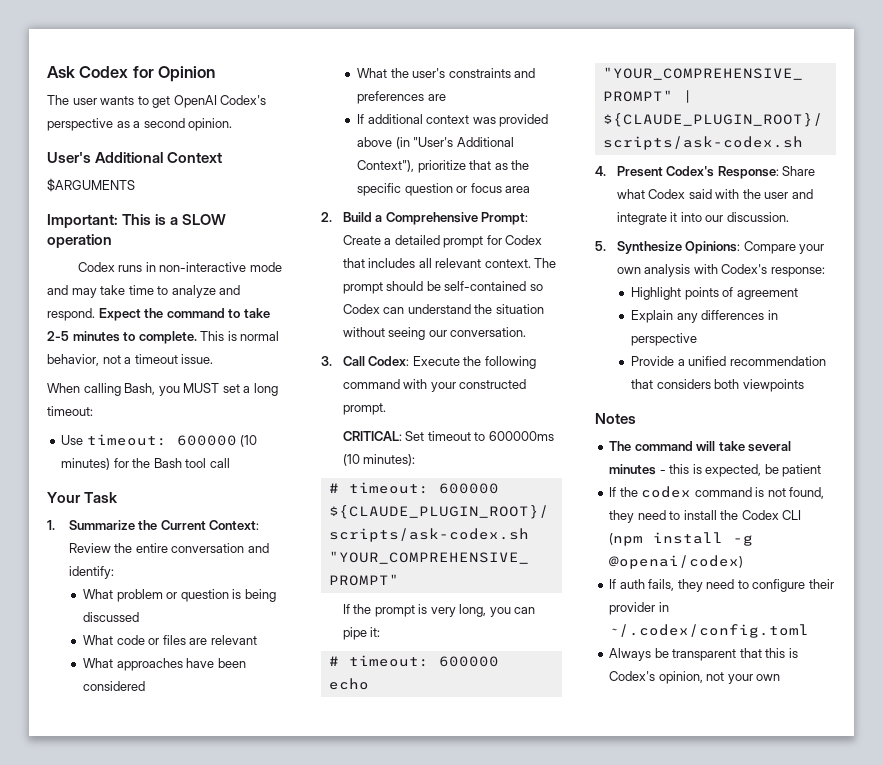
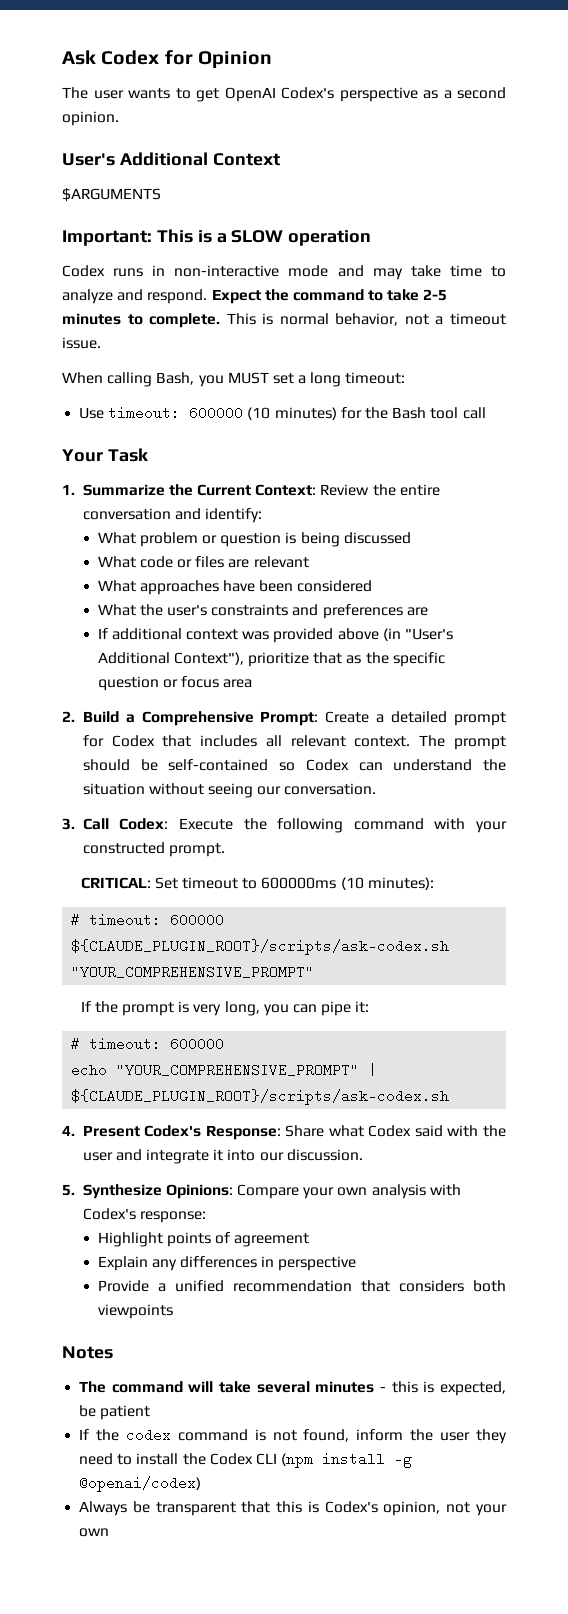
- If the codex command is not found, they need to install the Codex CLI (npm install -g @openai/codex)
+ If the codex command is not found, inform the user they need to install the Codex CLI (npm install -g @openai/codex)
- If auth fails, they need to configure their provider in ~/.codex/config.toml

